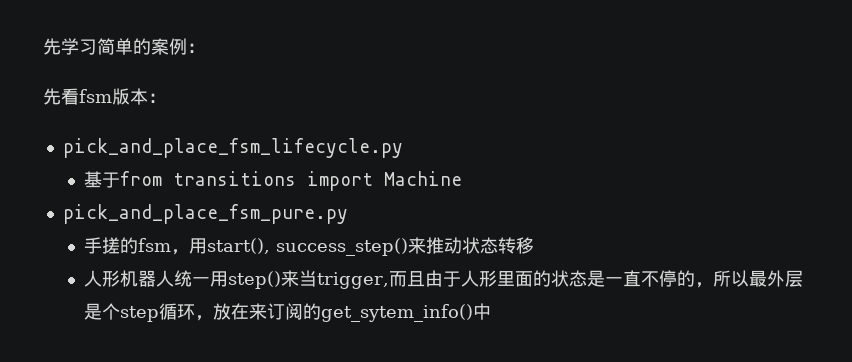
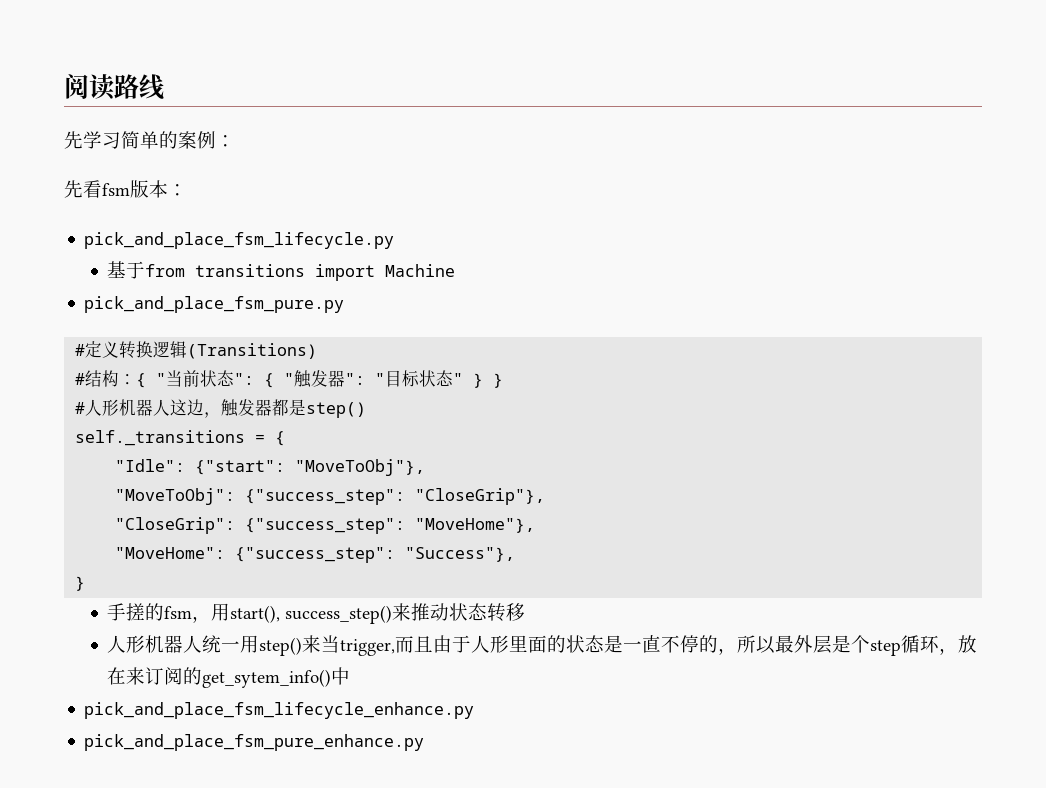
+ 阅读路线
+ #定义转换逻辑(Transitions)
+ #结构：{ "当前状态": { "触发器": "目标状态" } }
+ #人形机器人这边，触发器都是step()
+ self._transitions = {
+ "Idle": {"start": "MoveToObj"},
+ "MoveToObj": {"success_step": "CloseGrip"},
+ "CloseGrip": {"success_step": "MoveHome"},
+ "MoveHome": {"success_step": "Success"},
+ }
+ pick_and_place_fsm_lifecycle_enhance.py
+ pick_and_place_fsm_pure_enhance.py

